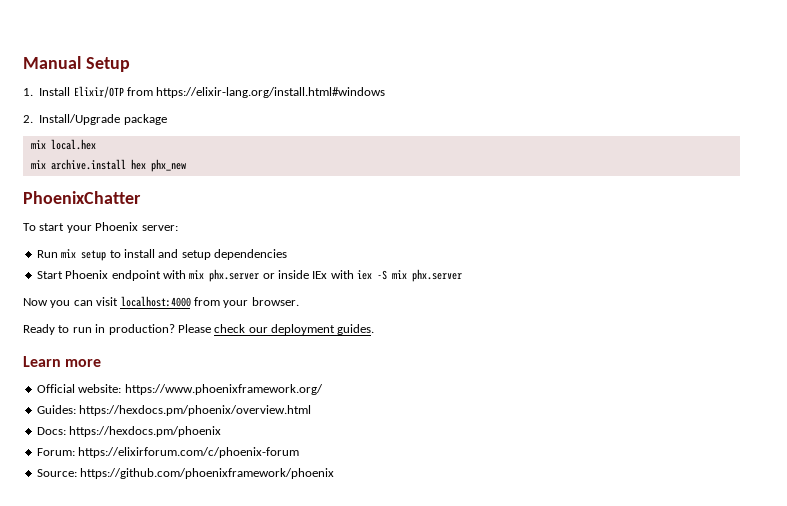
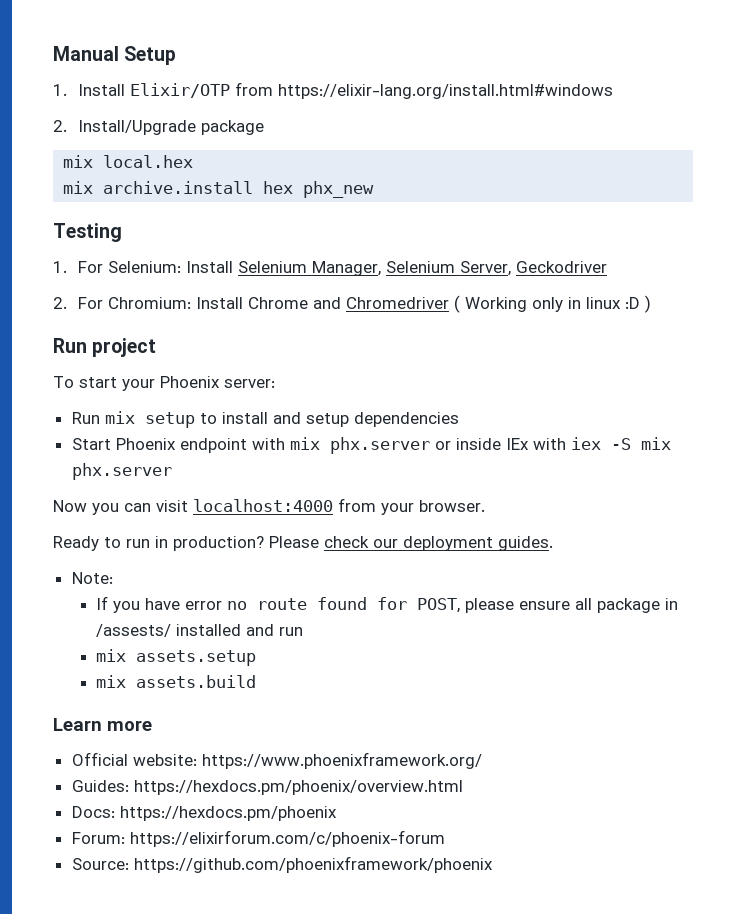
- PhoenixChatter
+ Testing
+ 1. For Selenium: Install Selenium Manager, Selenium Server, Geckodriver
+ 2. For Chromium: Install Chrome and Chromedriver ( Working only in linux :D )
+ Run project
+ Note:
+ If you have error no route found for POST, please ensure all package in /assests/ installed and run
+ mix assets.setup
+ mix assets.build

